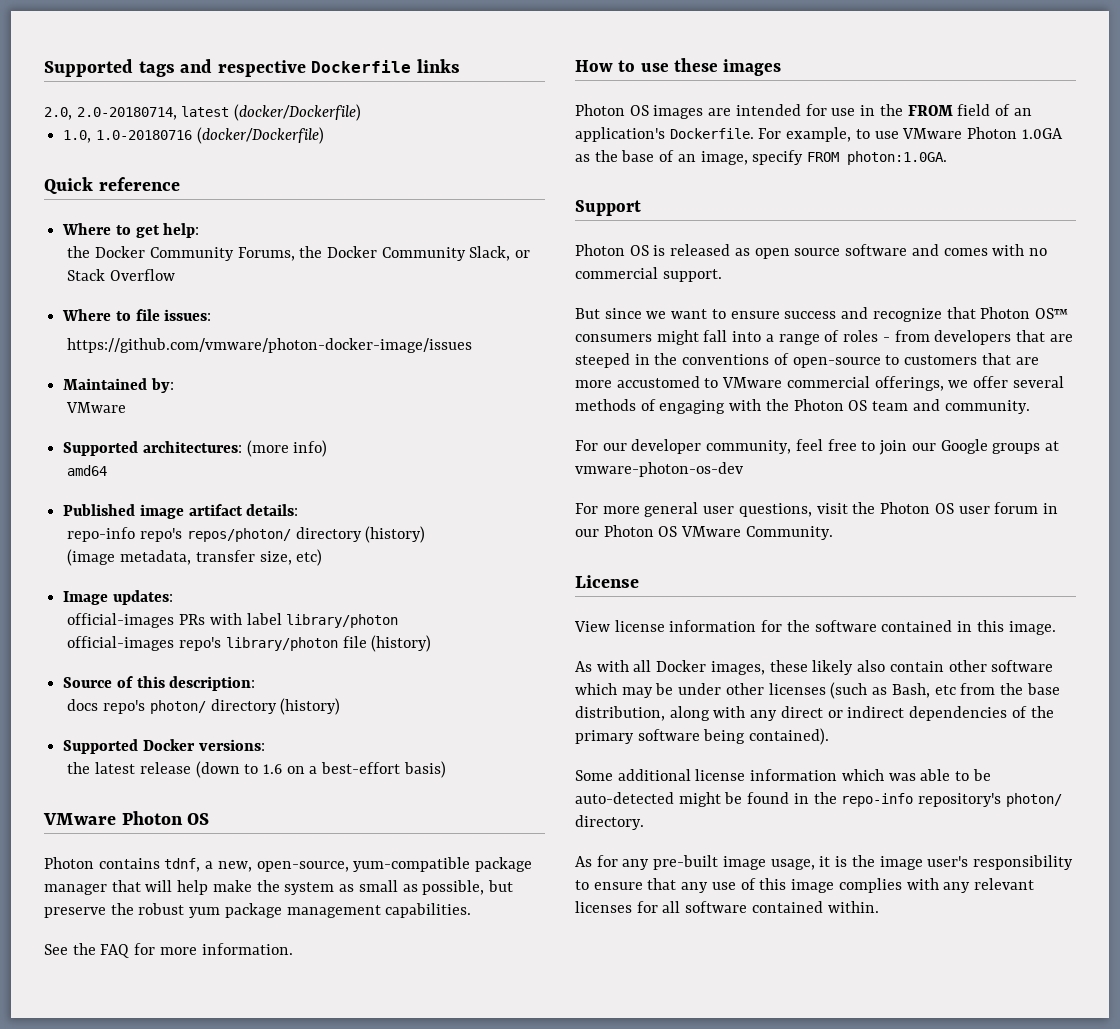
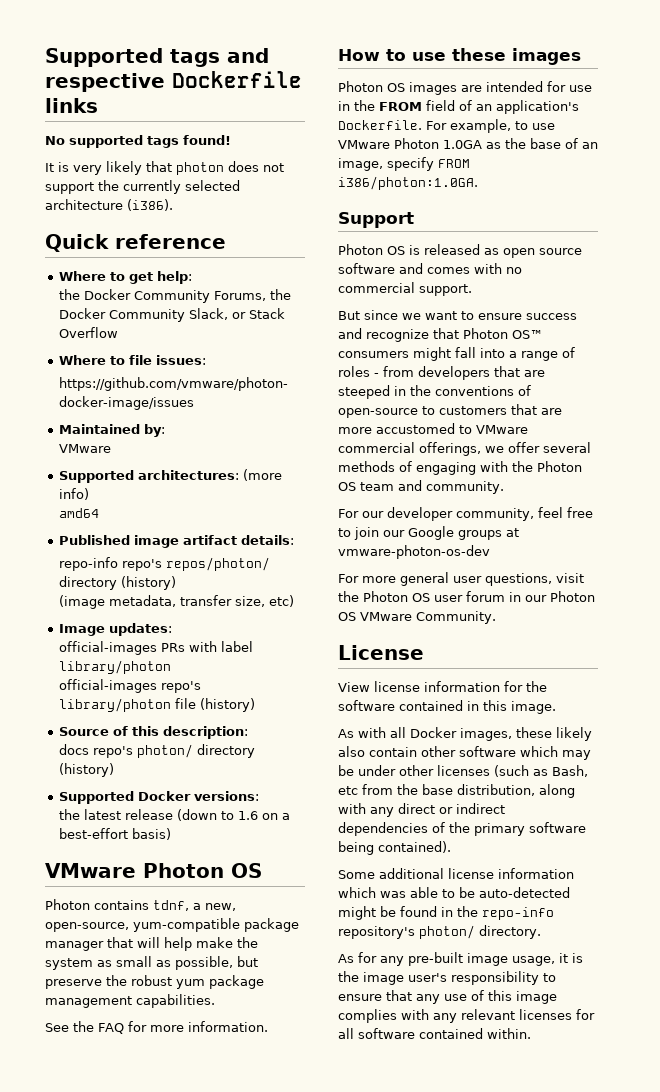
- 2.0, 2.0-20180714, latest (docker/Dockerfile)
- 1.0, 1.0-20180716 (docker/Dockerfile)
+ No supported tags found!
+ It is very likely that photon does not support the currently selected architecture (i386).
- For example, to use VMware Photon 1.0GA as the base of an image, specify FROM photon:1.0GA.
+ For example, to use VMware Photon 1.0GA as the base of an image, specify FROM i386/photon:1.0GA.

